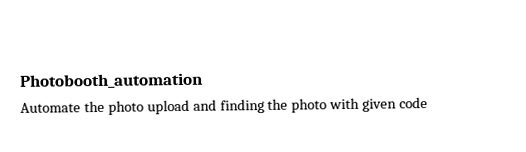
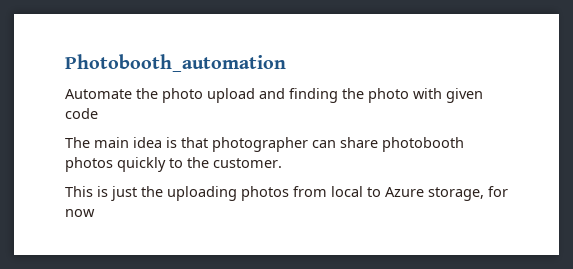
+ The main idea is that photographer can share photobooth photos quickly to the customer.
+ This is just the uploading photos from local to Azure storage, for now

